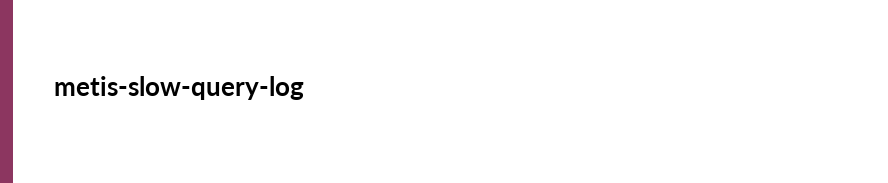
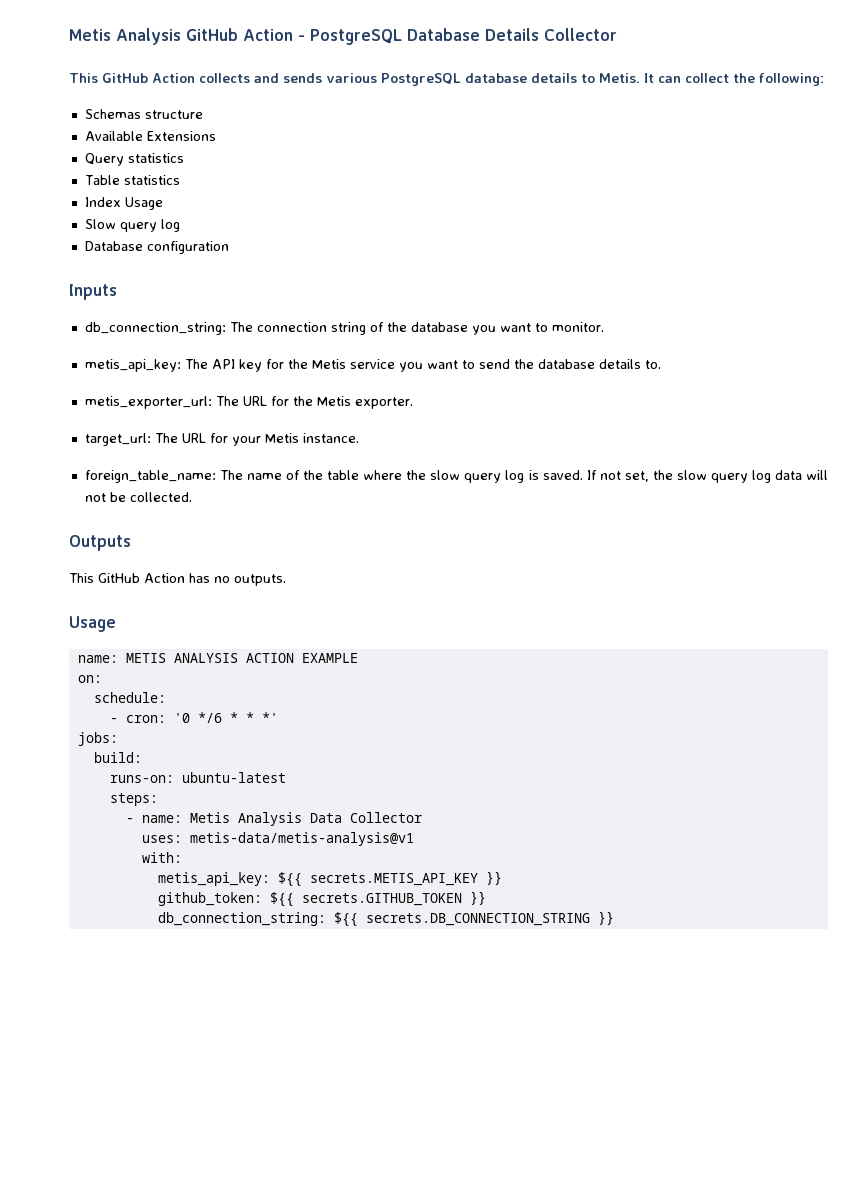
- metis-slow-query-log
+ Metis Analysis GitHub Action - PostgreSQL Database Details Collector
+ This GitHub Action collects and sends various PostgreSQL database details to Metis. It can collect the following:
+ Schemas structure
+ Available Extensions
+ Query statistics
+ Table statistics
+ Index Usage
+ Slow query log
+ Database configuration
+ Inputs
+ db_connection_string: The connection string of the database you want to monitor.
+ metis_api_key: The API key for the Metis service you want to send the database details to.
+ metis_exporter_url: The URL for the Metis exporter.
+ target_url: The URL for your Metis instance.
+ foreign_table_name: The name of the table where the slow query log is saved. If not set, the slow query log data will not be collected.
+ Outputs
+ This GitHub Action has no outputs.
+ Usage
+ name: METIS ANALYSIS ACTION EXAMPLE
+ on:
+ schedule:
+ - cron: '0 */6 * * *'
+ jobs:
+ build:
+ runs-on: ubuntu-latest
+ steps:
+ - name: Metis Analysis Data Collector
+ uses: metis-data/metis-analysis@v1
+ with:
+ metis_api_key: ${{ secrets.METIS_API_KEY }}
+ github_token: ${{ secrets.GITHUB_TOKEN }}
+ db_connection_string: ${{ secrets.DB_CONNECTION_STRING }}

